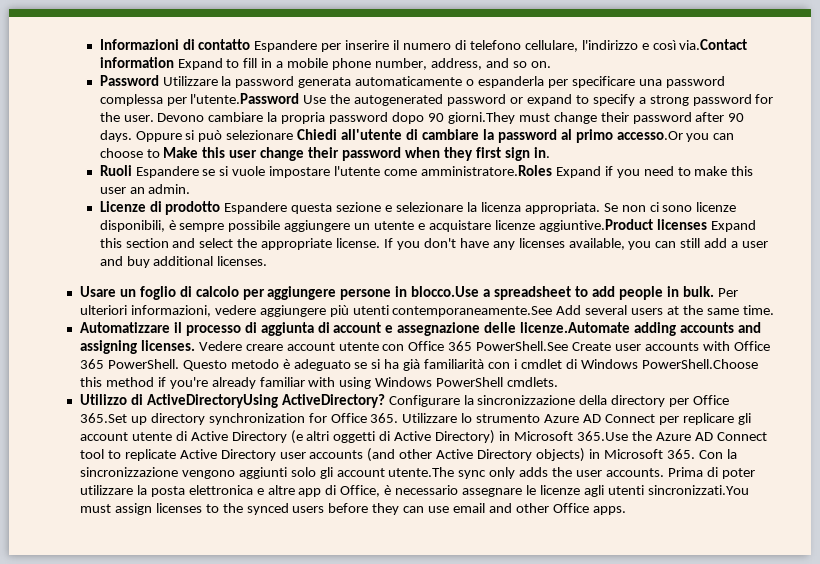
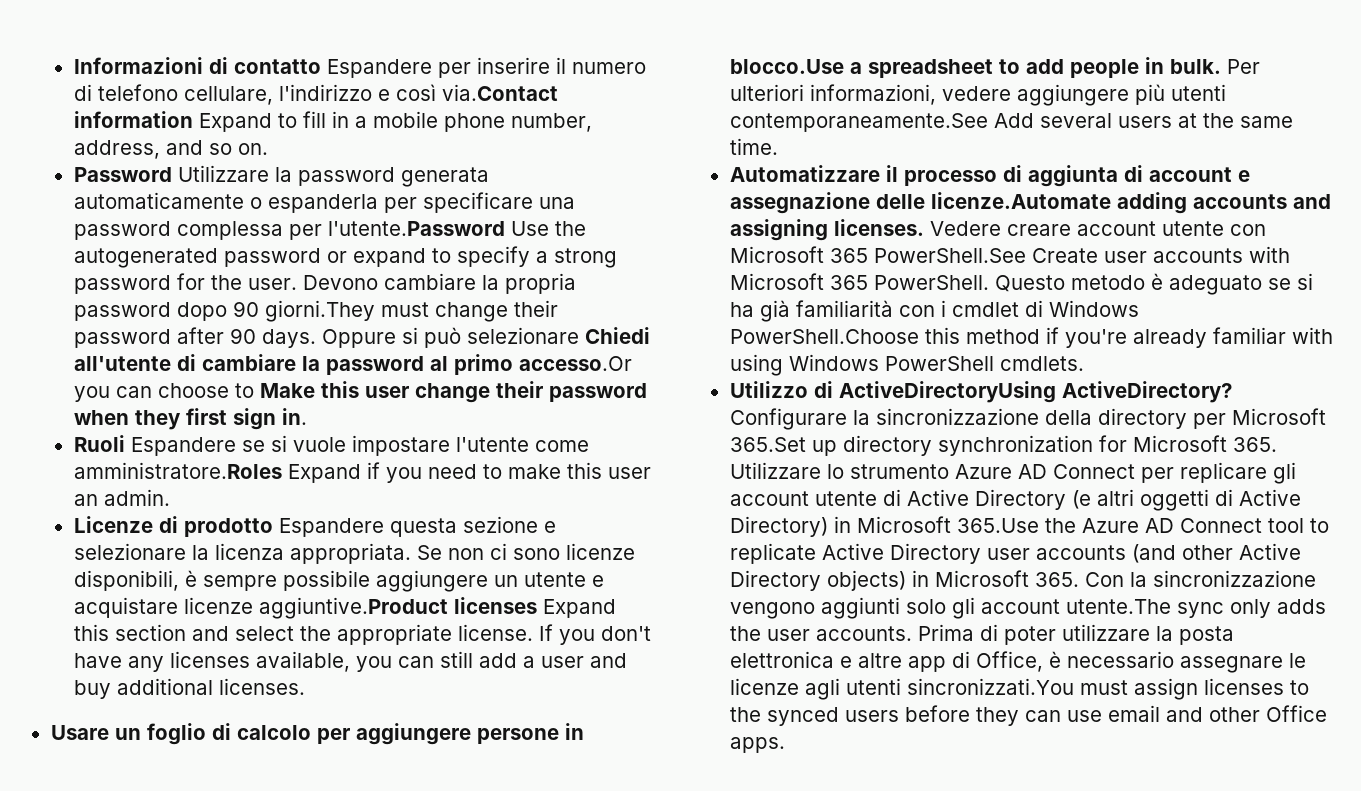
- Vedere creare account utente con Office 365 PowerShell.See Create user accounts with Office 365 PowerShell.
+ Vedere creare account utente con Microsoft 365 PowerShell.See Create user accounts with Microsoft 365 PowerShell.
- Configurare la sincronizzazione della directory per Office 365.Set up directory synchronization for Office 365. Utilizzare lo strumento Azure AD Connect per replicare gli account utente di Active Directory (e altri oggetti di Active Directory) in Microsoft 365.Use the Azure AD Connect tool to replicate Active Directory user accounts (and other Active Directory objects) in Microsoft 365. Con la sincronizzazione vengono aggiunti solo gli account utente.The sync only adds the user accounts.
+ Configurare la sincronizzazione della directory per Microsoft 365.Set up directory synchronization for Microsoft 365. Utilizzare lo strumento Azure AD Connect per replicare gli account utente di Active Directory (e altri oggetti di Active Directory) in Microsoft 365.Use the Azure AD Connect tool to replicate Active Directory user accounts (and other Active Directory objects) in Microsoft 365. Con la sincronizzazione vengono aggiunti solo gli account utente.The sync only adds the user accounts.

